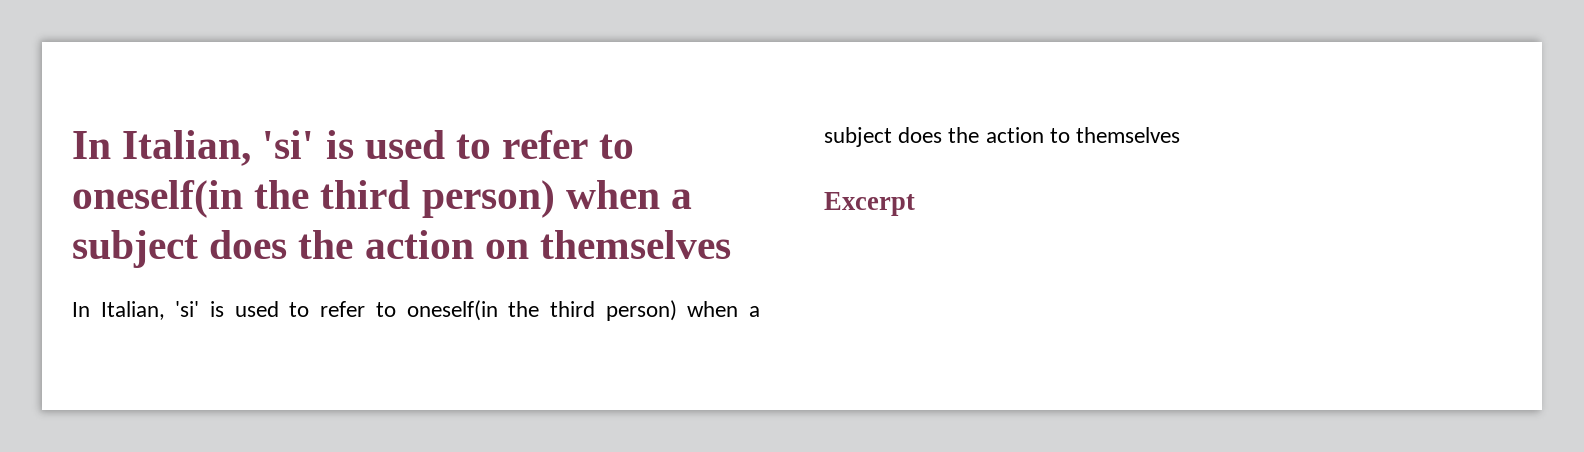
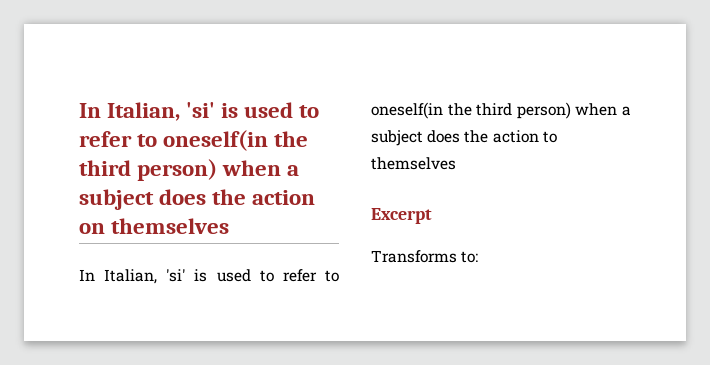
+ Transforms to:

